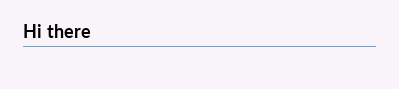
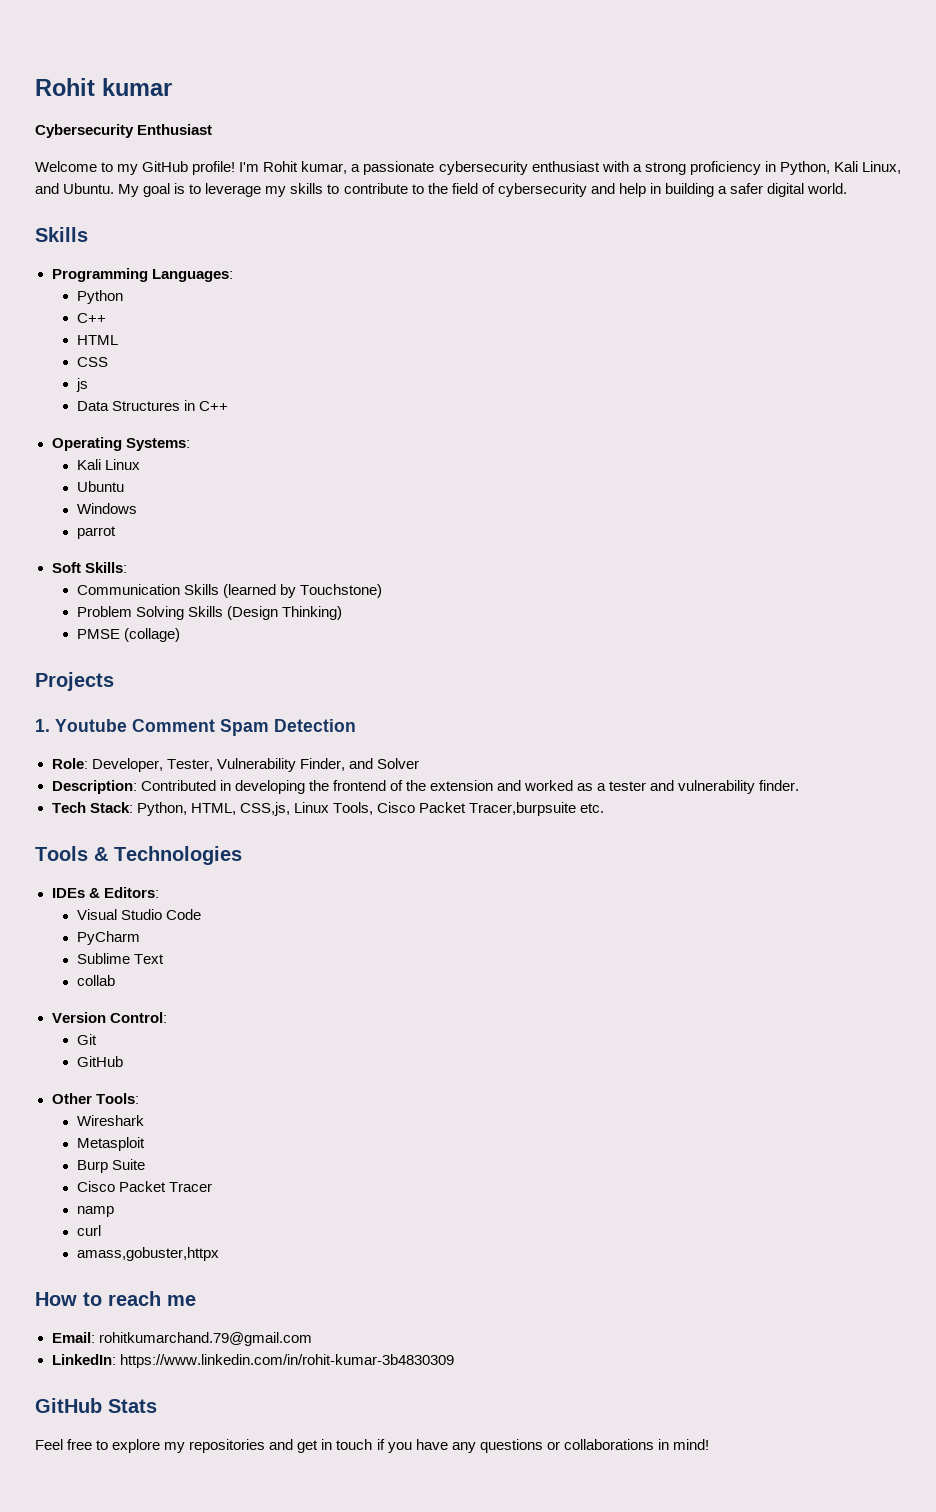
- Hi there
+ Rohit kumar
+ Cybersecurity Enthusiast
+ Welcome to my GitHub profile! I'm Rohit kumar, a passionate cybersecurity enthusiast with a strong proficiency in Python, Kali Linux, and Ubuntu. My goal is to leverage my skills to contribute to the field of cybersecurity and help in building a safer digital world.
+ Skills
+ Programming Languages:
+ Python
+ C++
+ HTML
+ CSS
+ js
+ Data Structures in C++
+ Operating Systems:
+ Kali Linux
+ Ubuntu
+ Windows
+ parrot
+ Soft Skills:
+ Communication Skills (learned by Touchstone)
+ Problem Solving Skills (Design Thinking)
+ PMSE (collage)
+ Projects
+ 1. Youtube Comment Spam Detection
+ Role: Developer, Tester, Vulnerability Finder, and Solver
+ Description: Contributed in developing the frontend of the extension and worked as a tester and vulnerability finder.
+ Tech Stack: Python, HTML, CSS,js, Linux Tools, Cisco Packet Tracer,burpsuite etc.
+ Tools & Technologies
+ IDEs & Editors:
+ Visual Studio Code
+ PyCharm
+ Sublime Text
+ collab
+ Version Control:
+ Git
+ GitHub
+ Other Tools:
+ Wireshark
+ Metasploit
+ Burp Suite
+ Cisco Packet Tracer
+ namp
+ curl
+ amass,gobuster,httpx
+ How to reach me
+ Email: rohitkumarchand.79@gmail.com
+ LinkedIn: https://www.linkedin.com/in/rohit-kumar-3b4830309
+ GitHub Stats
+ Feel free to explore my repositories and get in touch if you have any questions or collaborations in mind!

